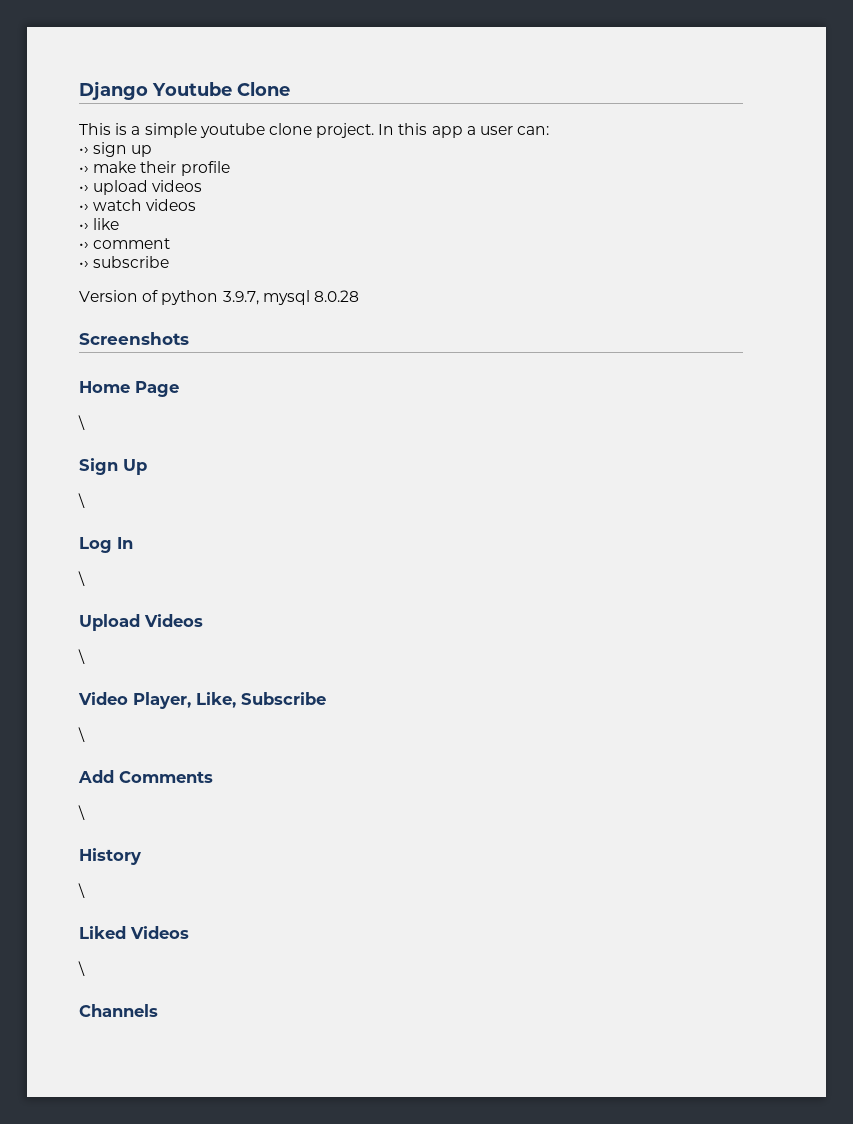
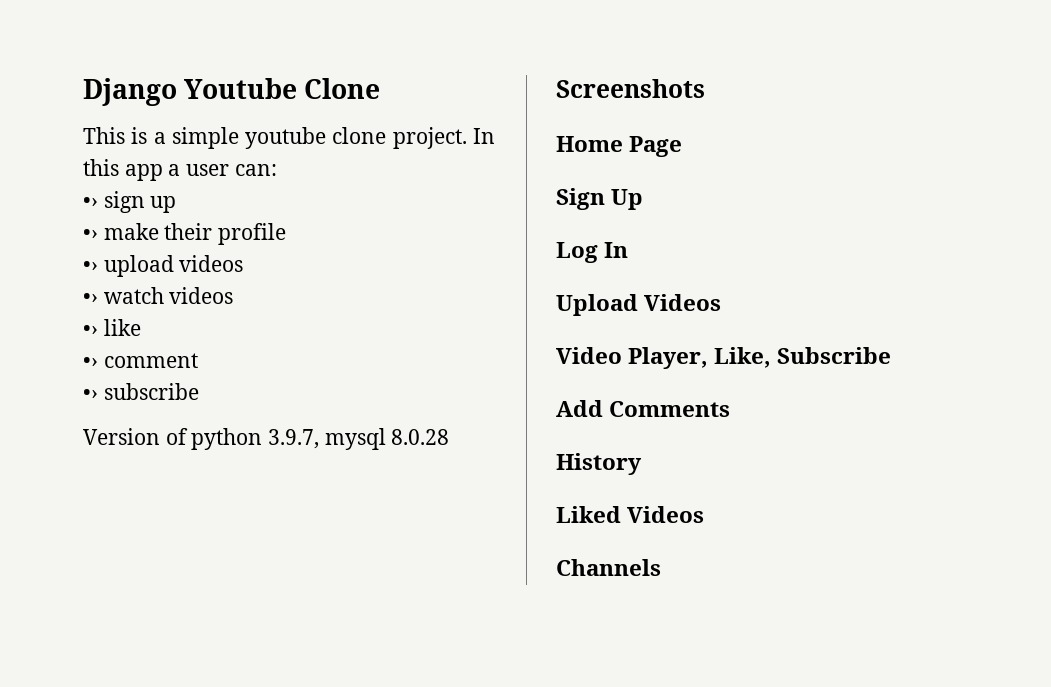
  Home Page
- \
  Sign Up
- \
  Log In
- \
  Upload Videos
- \
  Video Player, Like, Subscribe
- \
  Add Comments
- \
  History
- \
  Liked Videos
- \

